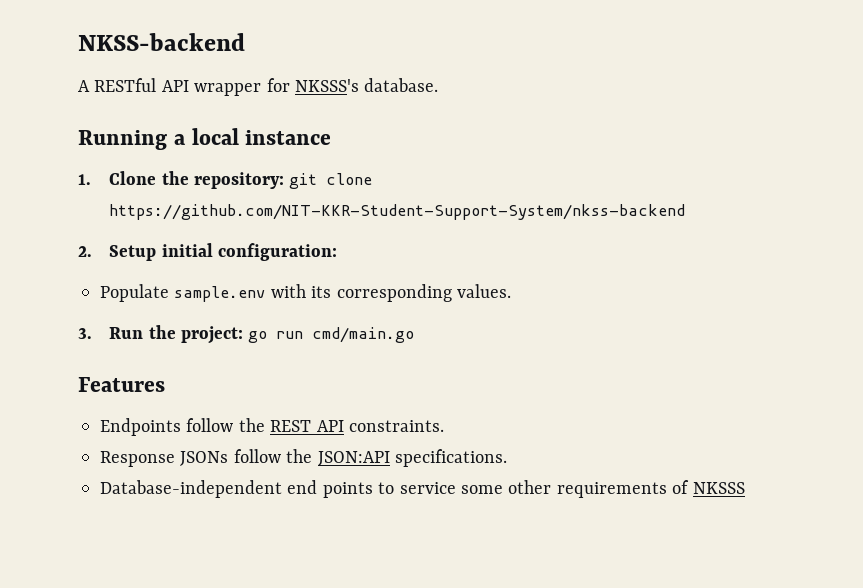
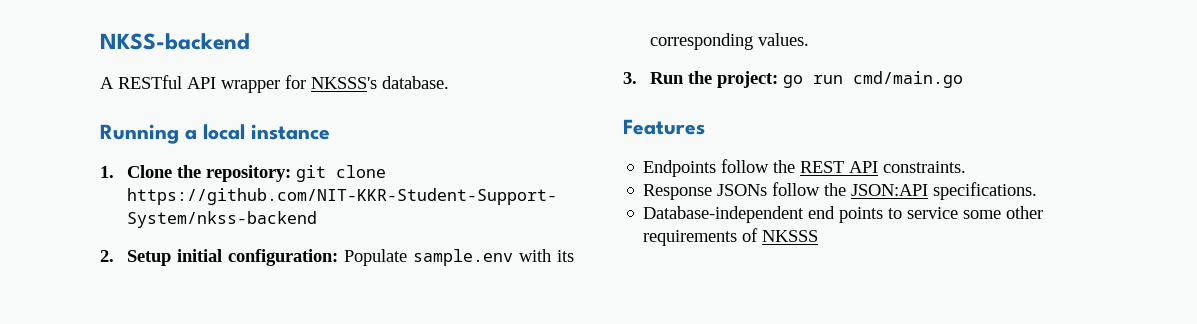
- 2. Setup initial configuration:
- Populate sample.env with its corresponding values.
+ 2. Setup initial configuration: Populate sample.env with its corresponding values.

